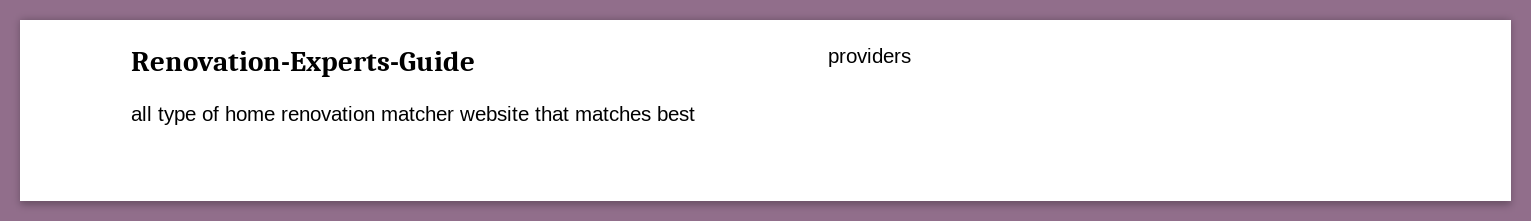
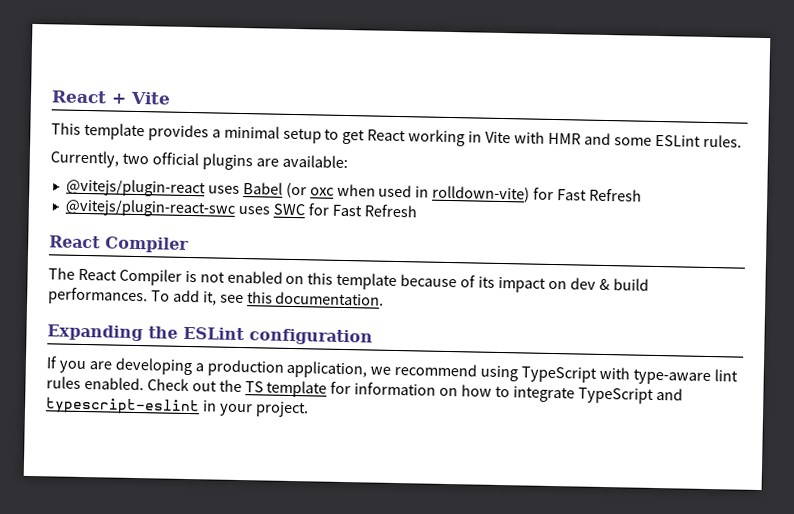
- Renovation-Experts-Guide
- all type of home renovation matcher website that matches best providers
+ React + Vite
+ This template provides a minimal setup to get React working in Vite with HMR and some ESLint rules.
+ Currently, two official plugins are available:
+ @vitejs/plugin-react uses Babel (or oxc when used in rolldown-vite) for Fast Refresh
+ @vitejs/plugin-react-swc uses SWC for Fast Refresh
+ React Compiler
+ The React Compiler is not enabled on this template because of its impact on dev & build performances. To add it, see this documentation.
+ Expanding the ESLint configuration
+ If you are developing a production application, we recommend using TypeScript with type-aware lint rules enabled. Check out the TS template for information on how to integrate TypeScript and typescript-eslint in your project.

